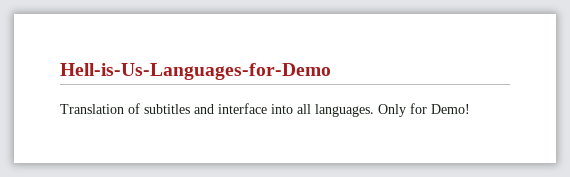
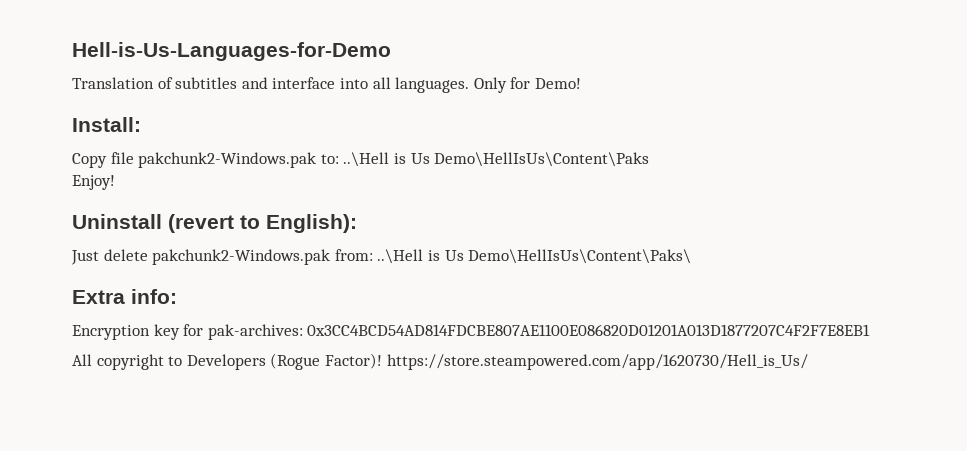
+ Install:
+ Copy file pakchunk2-Windows.pak to: ..\Hell is Us Demo\HellIsUs\Content\Paks
+ Enjoy!
+ Uninstall (revert to English):
+ Just delete pakchunk2-Windows.pak from: ..\Hell is Us Demo\HellIsUs\Content\Paks\
+ Extra info:
+ Encryption key for pak-archives: 0x3CC4BCD54AD814FDCBE807AE1100E086820D01201A013D1877207C4F2F7E8EB1
+ All copyright to Developers (Rogue Factor)! https://store.steampowered.com/app/1620730/Hell_is_Us/

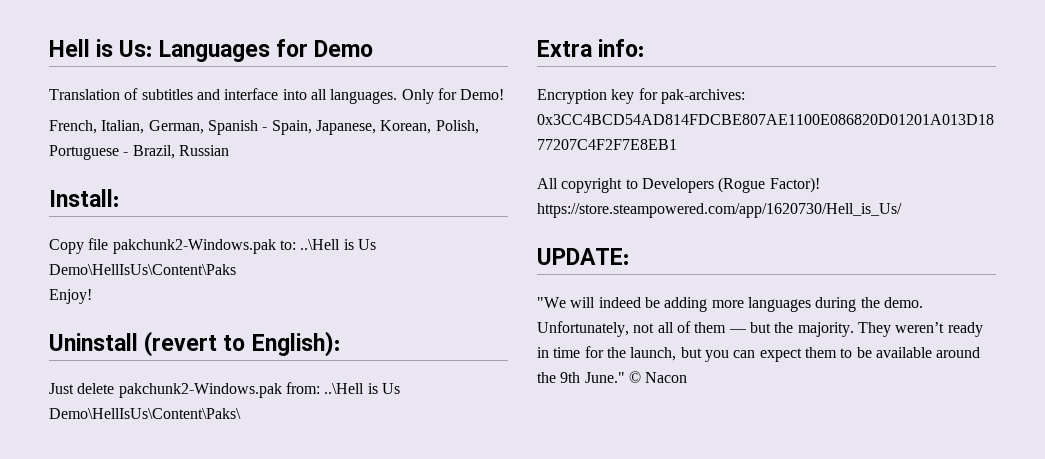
- Hell-is-Us-Languages-for-Demo
+ Hell is Us: Languages for Demo
+ French, Italian, German, Spanish - Spain, Japanese, Korean, Polish, Portuguese - Brazil, Russian
+ UPDATE:
+ "We will indeed be adding more languages during the demo. Unfortunately, not all of them — but the majority. They weren’t ready in time for the launch, but you can expect them to be available around the 9th June." © Nacon

